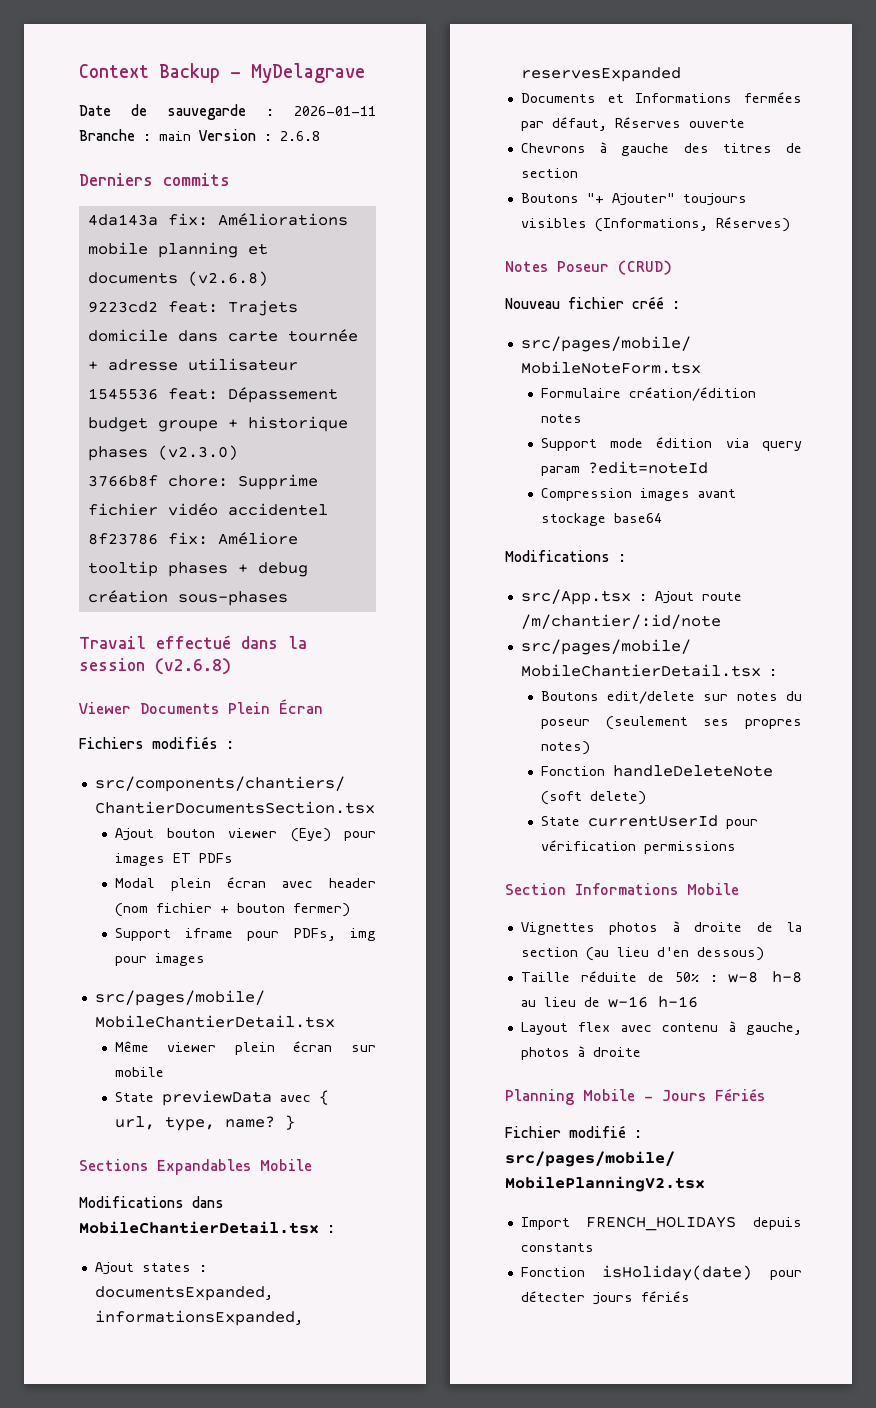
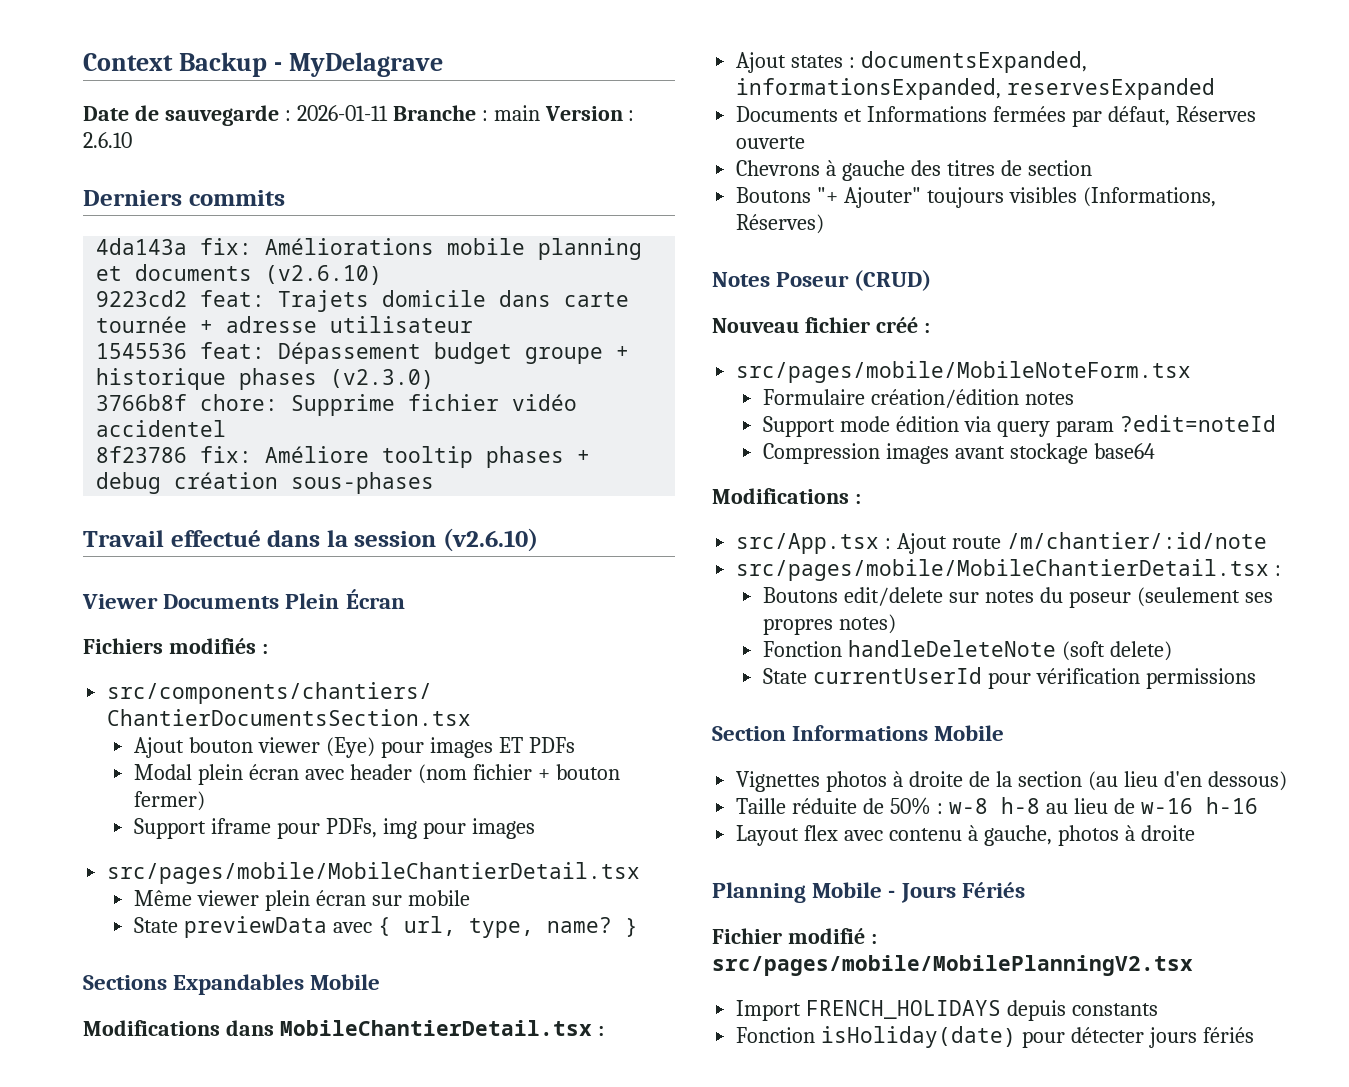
- Date de sauvegarde : 2026-01-11 Branche : main Version : 2.6.8
+ Date de sauvegarde : 2026-01-11 Branche : main Version : 2.6.10
- 4da143a fix: Améliorations mobile planning et documents (v2.6.8)
+ 4da143a fix: Améliorations mobile planning et documents (v2.6.10)
- Travail effectué dans la session (v2.6.8)
+ Travail effectué dans la session (v2.6.10)

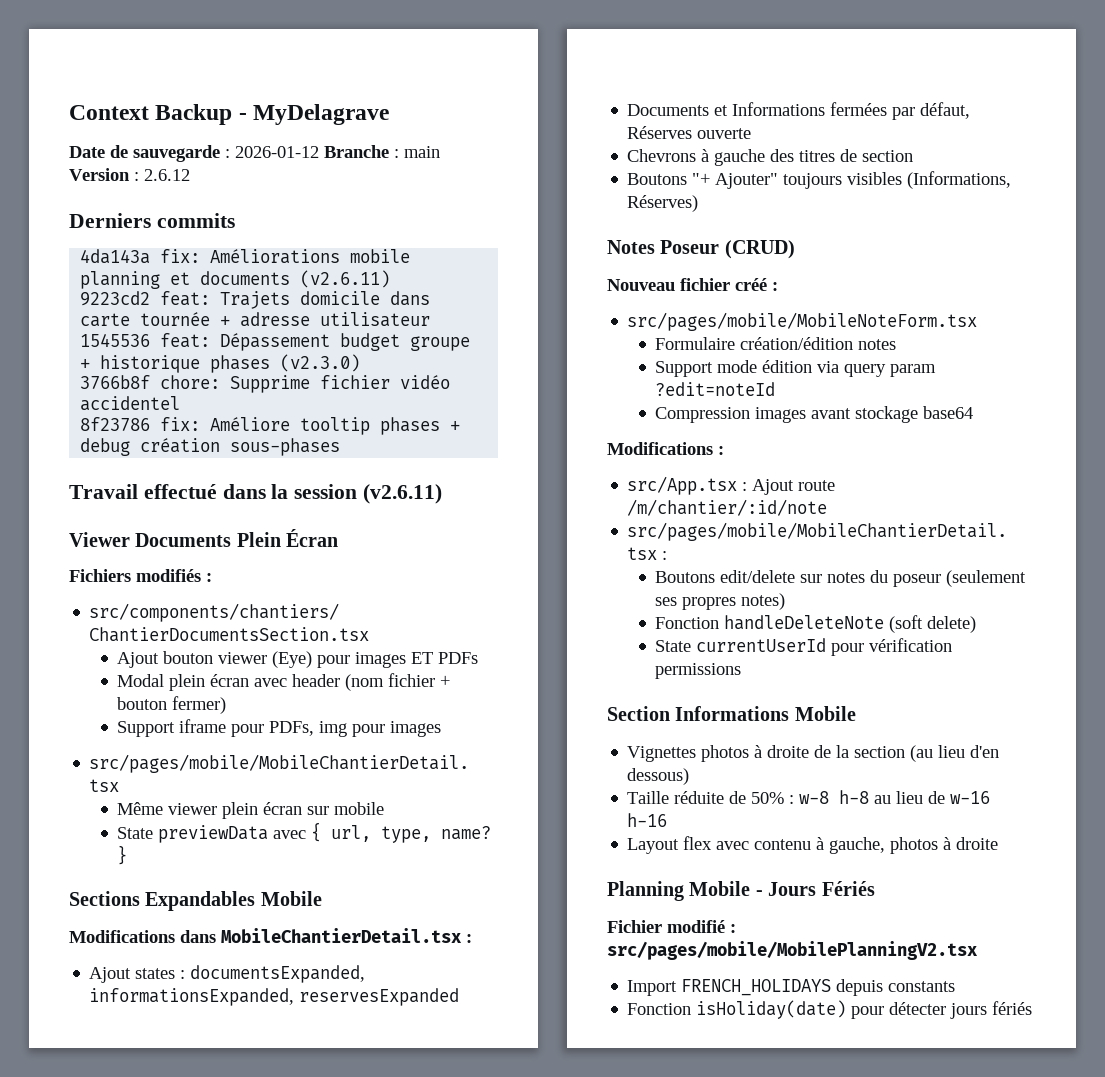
- Date de sauvegarde : 2026-01-11 Branche : main Version : 2.6.10
+ Date de sauvegarde : 2026-01-12 Branche : main Version : 2.6.12
- 4da143a fix: Améliorations mobile planning et documents (v2.6.10)
+ 4da143a fix: Améliorations mobile planning et documents (v2.6.11)
- Travail effectué dans la session (v2.6.10)
+ Travail effectué dans la session (v2.6.11)

